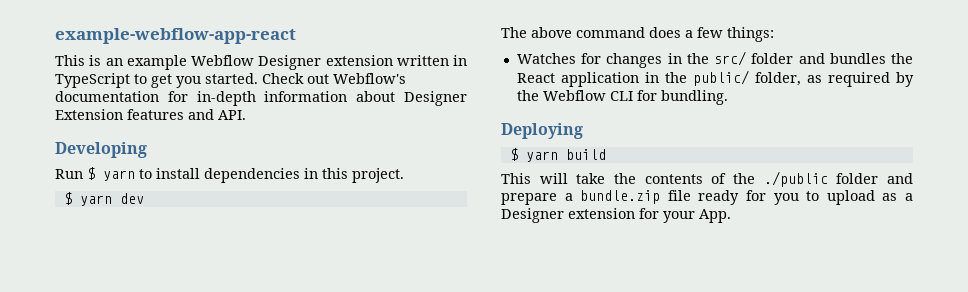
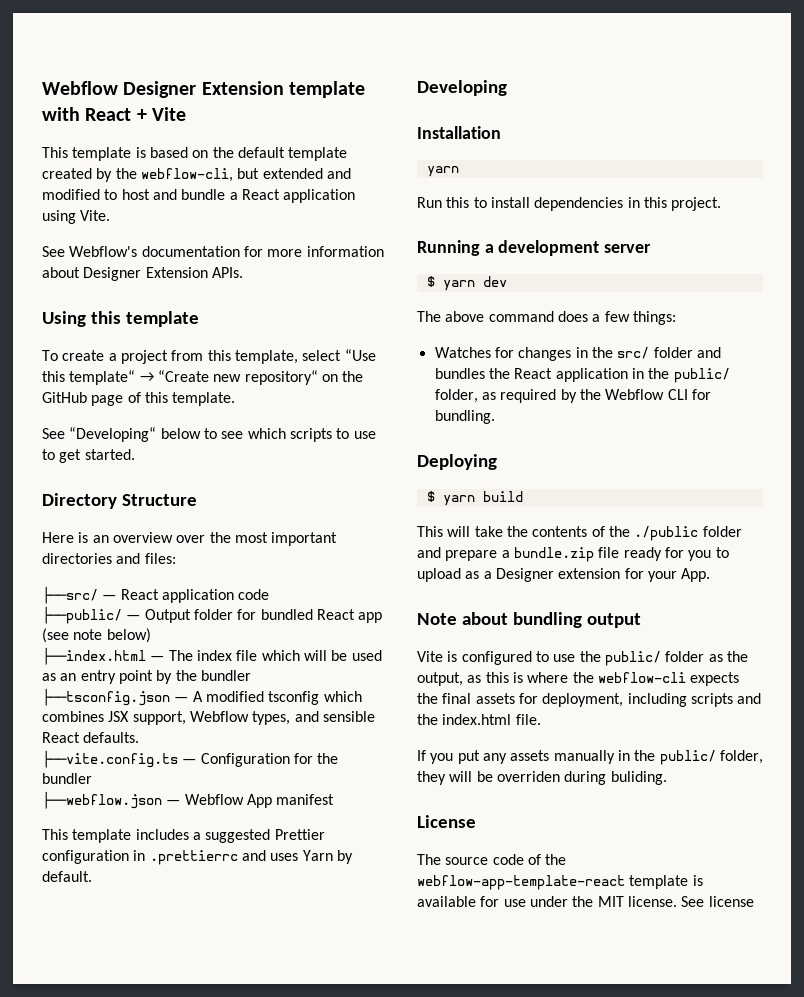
- example-webflow-app-react
- This is an example Webflow Designer extension written in TypeScript to get you started. Check out Webflow's documentation for in-depth information about Designer Extension features and API.
+ Webflow Designer Extension template with React + Vite
+ This template is based on the default template created by the webflow-cli, but extended and modified to host and bundle a React application using Vite.
+ See Webflow's documentation for more information about Designer Extension APIs.
+ Using this template
+ To create a project from this template, select “Use this template“ → “Create new repository“ on the GitHub page of this template.
+ See “Developing“ below to see which scripts to use to get started.
+ Directory Structure
+ Here is an overview over the most important directories and files:
+ ├──src/ — React application code
+ ├──public/ — Output folder for bundled React app (see note below)
+ ├──index.html — The index file which will be used as an entry point by the bundler
+ ├──tsconfig.json — A modified tsconfig which combines JSX support, Webflow types, and sensible React defaults.
+ ├──vite.config.ts — Configuration for the bundler
+ ├──webflow.json — Webflow App manifest
+ This template includes a suggested Prettier configuration in .prettierrc and uses Yarn by default.
+ Installation
+ yarn
- Run $ yarn to install dependencies in this project.
+ Run this to install dependencies in this project.
+ Running a development server
+ Note about bundling output
+ Vite is configured to use the public/ folder as the output, as this is where the webflow-cli expects the final assets for deployment, including scripts and the index.html file.
+ If you put any assets manually in the public/ folder, they will be overriden during buliding.
+ License
+ The source code of the webflow-app-template-react template is available for use under the MIT license. See license

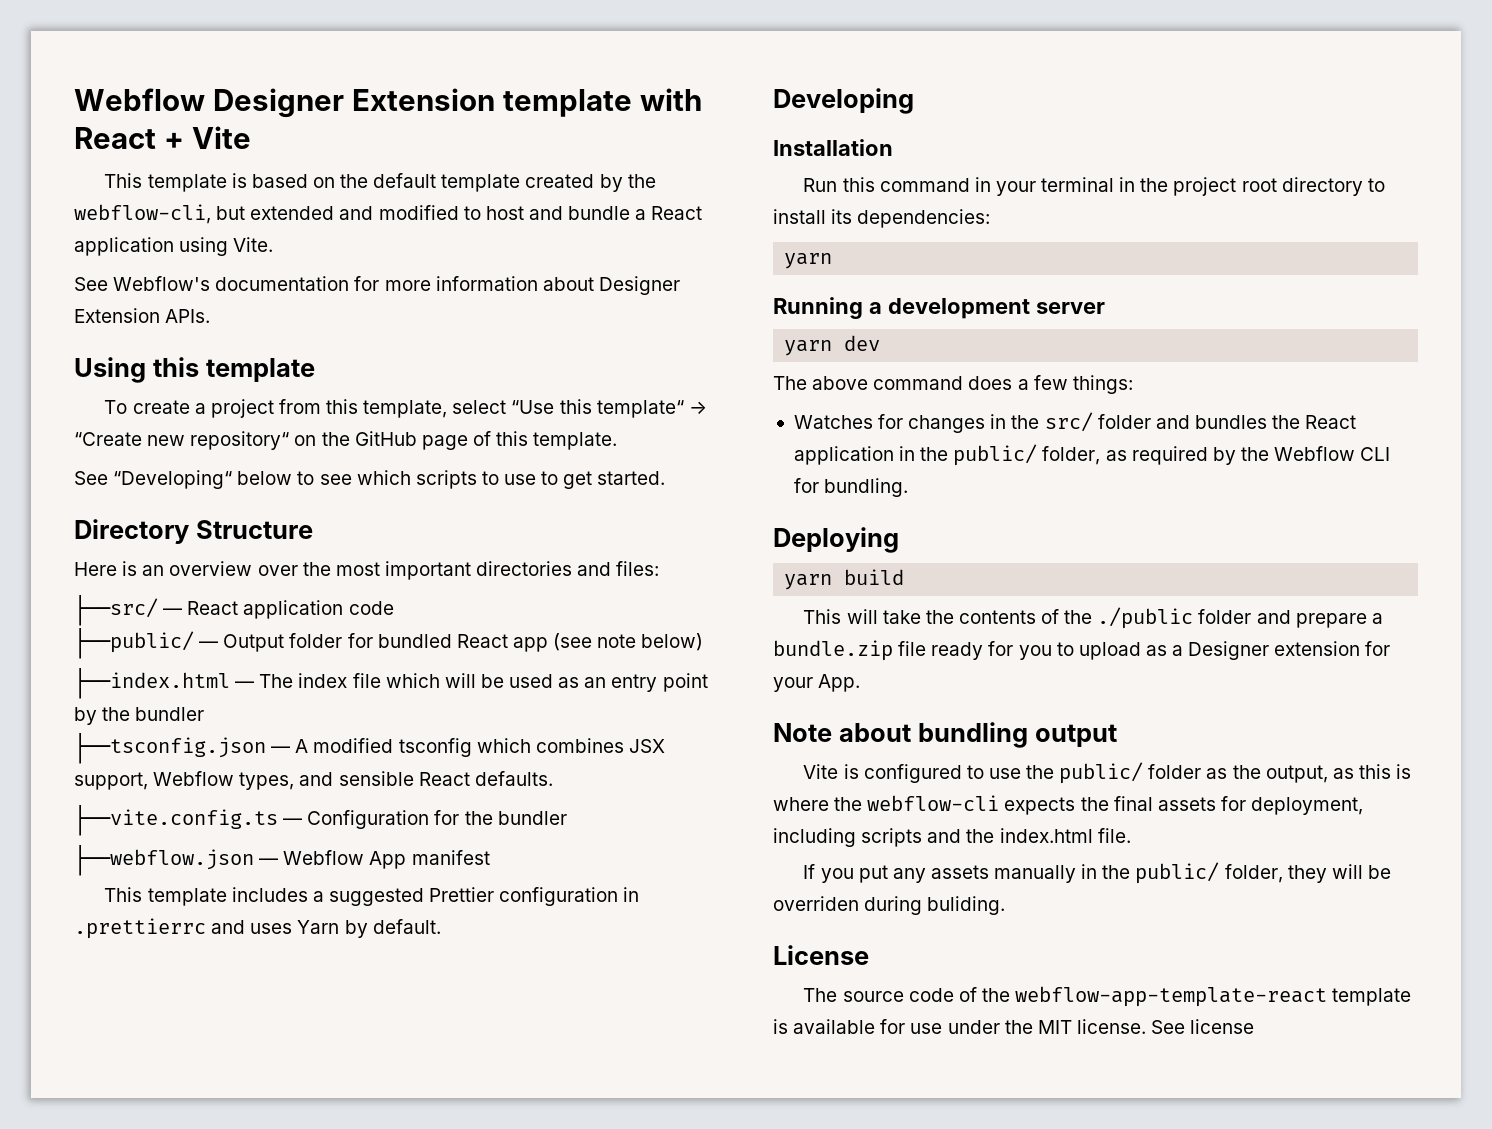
  Installation
- yarn
- Run this to install dependencies in this project.
+ Run this command in your terminal in the project root directory to install its dependencies:
+ yarn
- $ yarn dev
+ yarn dev
- $ yarn build
+ yarn build

